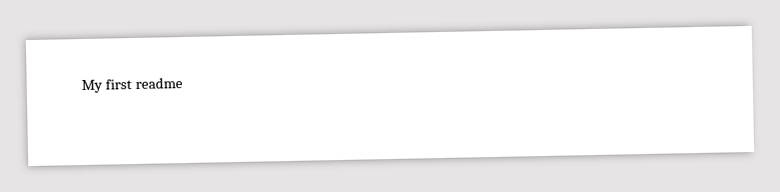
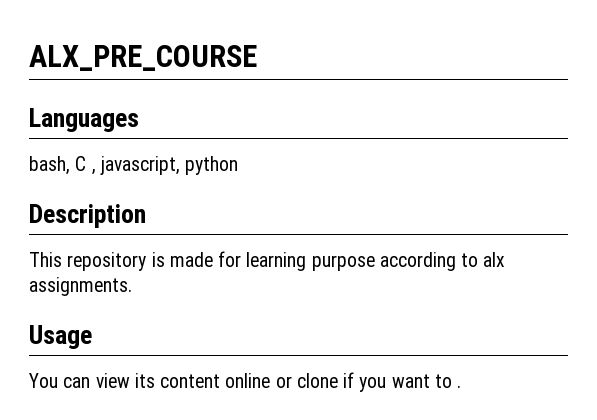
- My first readme
+ ALX_PRE_COURSE
+ Languages
+ bash, C , javascript, python
+ Description
+ This repository is made for learning purpose according to alx assignments.
+ Usage
+ You can view its content online or clone if you want to .

